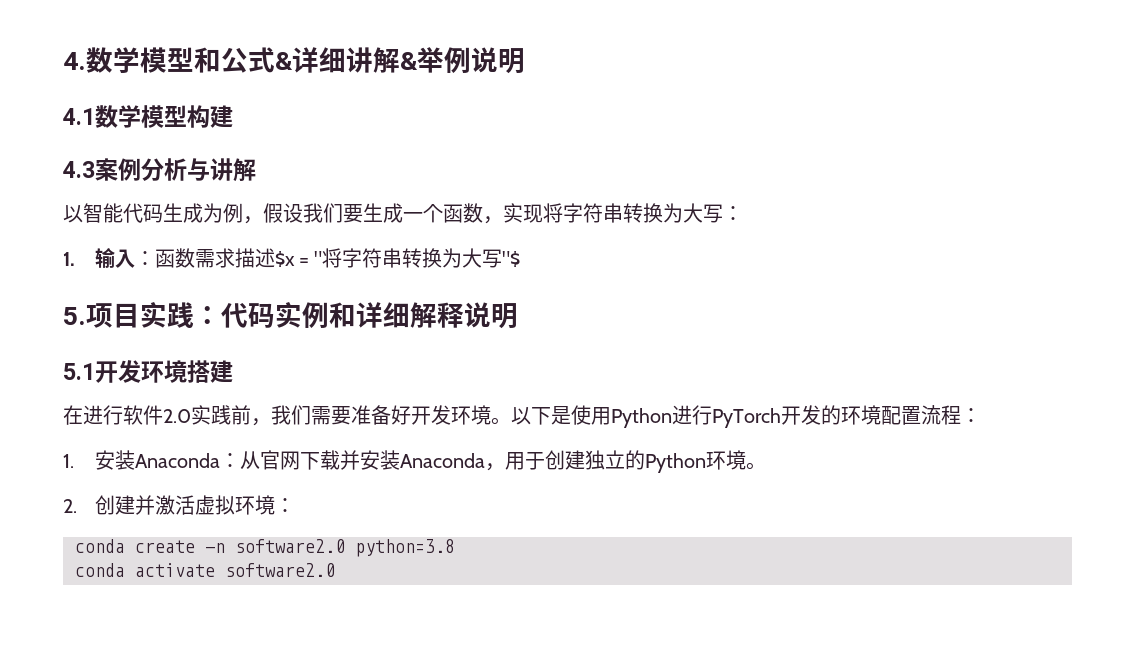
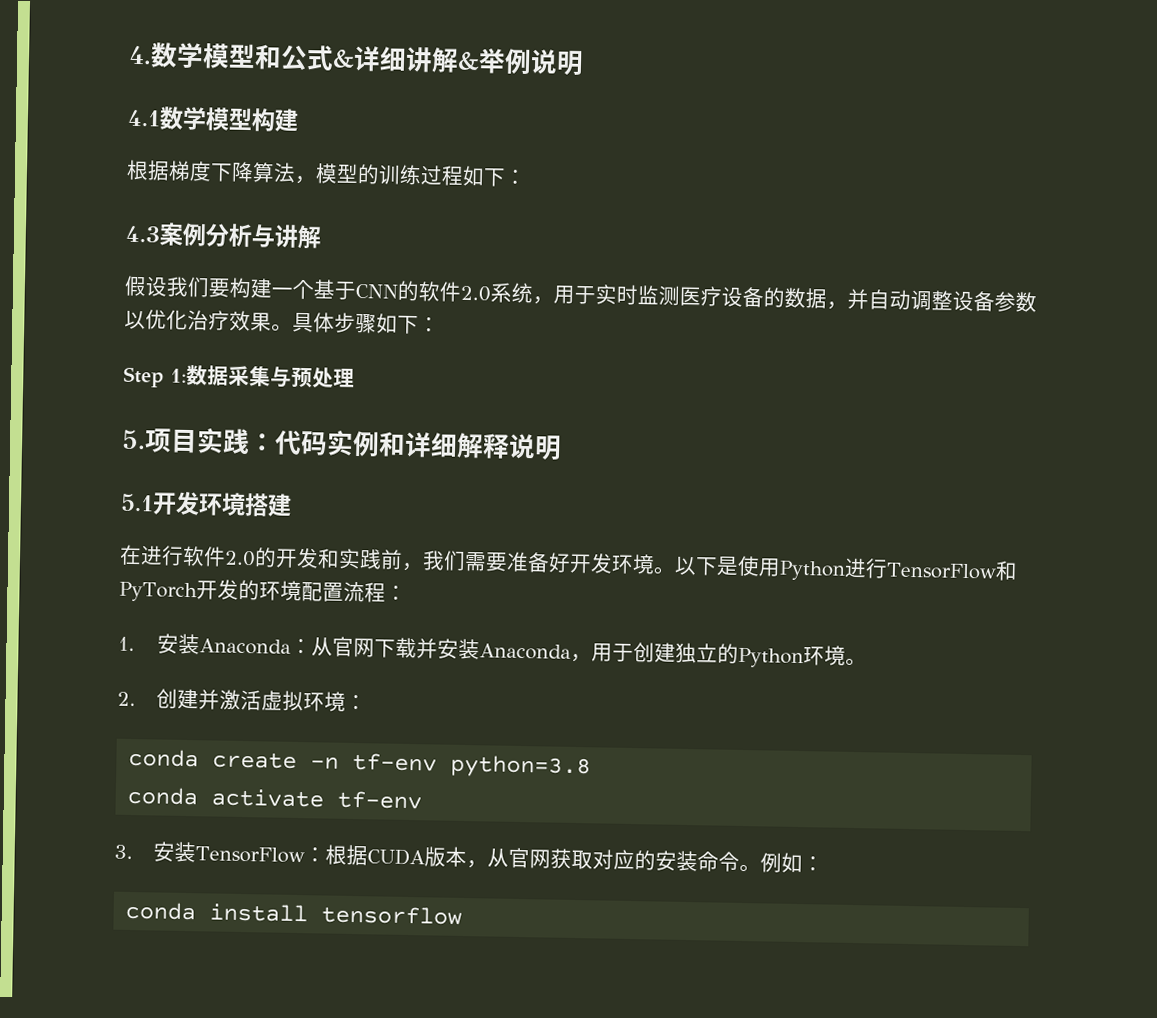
+ 根据梯度下降算法，模型的训练过程如下：
- 以智能代码生成为例，假设我们要生成一个函数，实现将字符串转换为大写：
- 1.输入：函数需求描述$x = "将字符串转换为大写"$
+ 假设我们要构建一个基于CNN的软件2.0系统，用于实时监测医疗设备的数据，并自动调整设备参数以优化治疗效果。具体步骤如下：
+ Step 1:数据采集与预处理
- 在进行软件2.0实践前，我们需要准备好开发环境。
+ 在进行软件2.0的开发和实践前，我们需要准备好开发环境。
- 以下是使用Python进行PyTorch开发的环境配置流程：
+ 以下是使用Python进行TensorFlow和PyTorch开发的环境配置流程：
- conda create -n software2.0 python=3.8
+ conda create -n tf-env python=3.8
- conda activate software2.0
+ conda activate tf-env
+ 3.安装TensorFlow：根据CUDA版本，从官网获取对应的安装命令。例如：
+ conda install tensorflow

